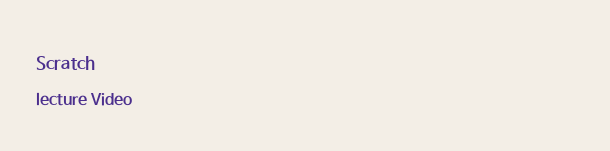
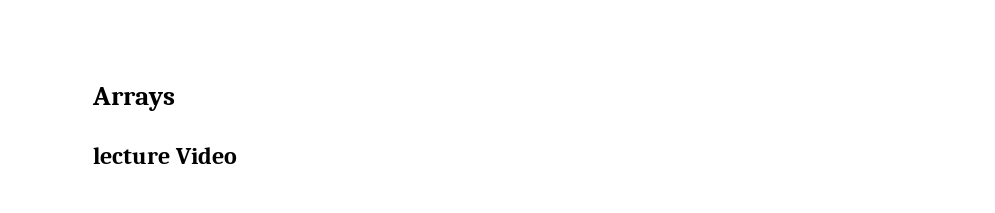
- Scratch
+ Arrays

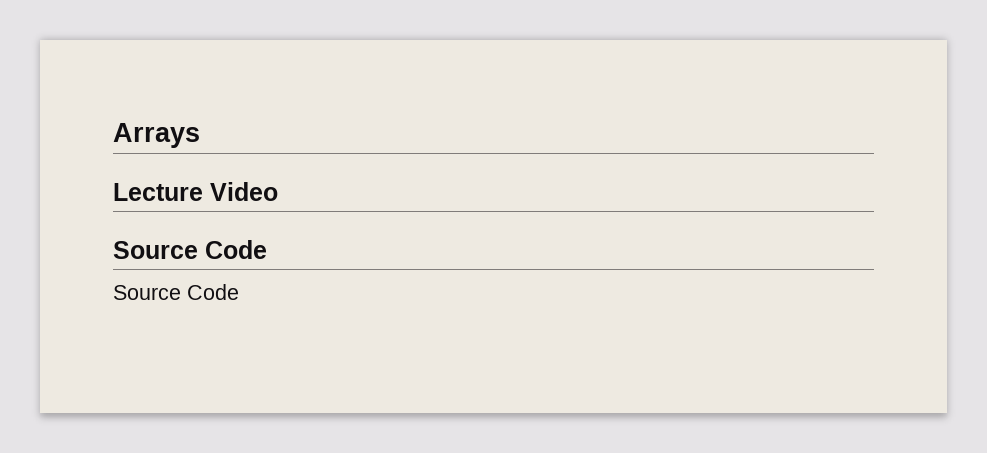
- lecture Video
+ Lecture Video
+ Source Code
+ Source Code

